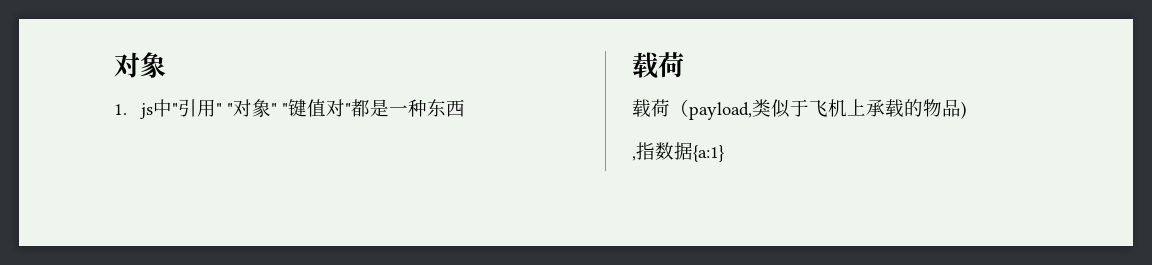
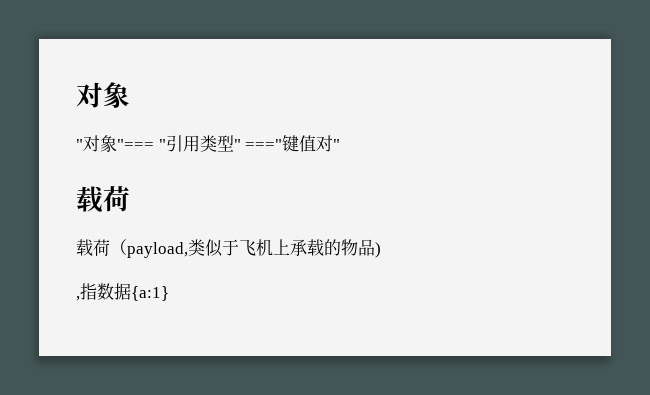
- 1. js中"引用" "对象" "键值对"都是一种东西
+ "对象"=== "引用类型" ==="键值对"

